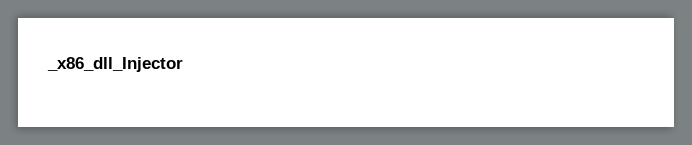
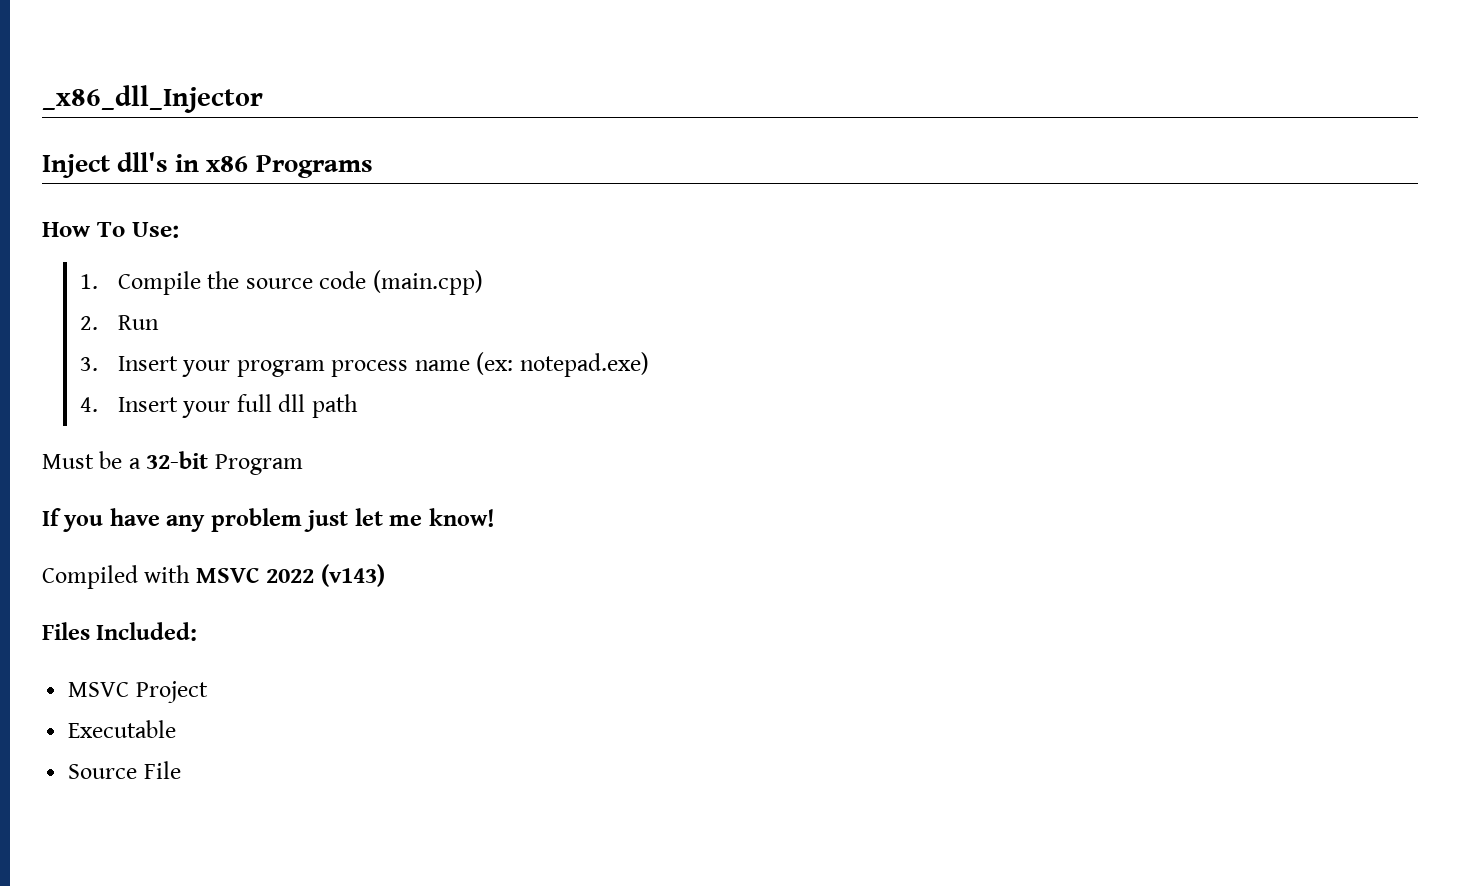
+ Inject dll's in x86 Programs
+ How To Use:
+ 1. Compile the source code (main.cpp)
+ 2. Run
+ 3. Insert your program process name (ex: notepad.exe)
+ 4. Insert your full dll path
+ Must be a 32-bit Program
+ If you have any problem just let me know!
+ Compiled with MSVC 2022 (v143)
+ Files Included:
+ MSVC Project
+ Executable
+ Source File

